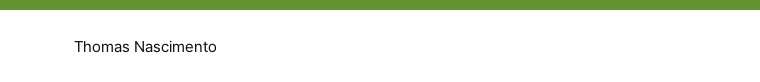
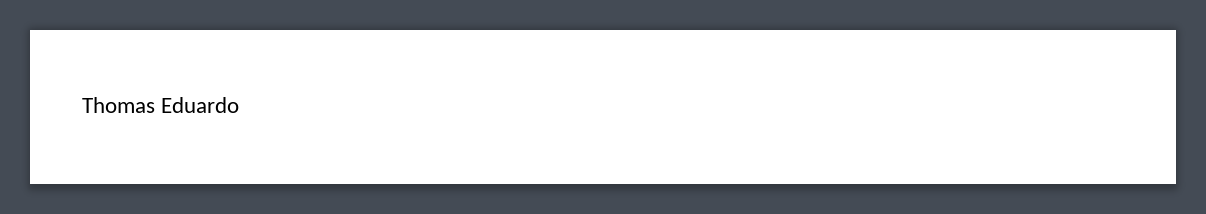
- Thomas Nascimento
+ Thomas Eduardo

